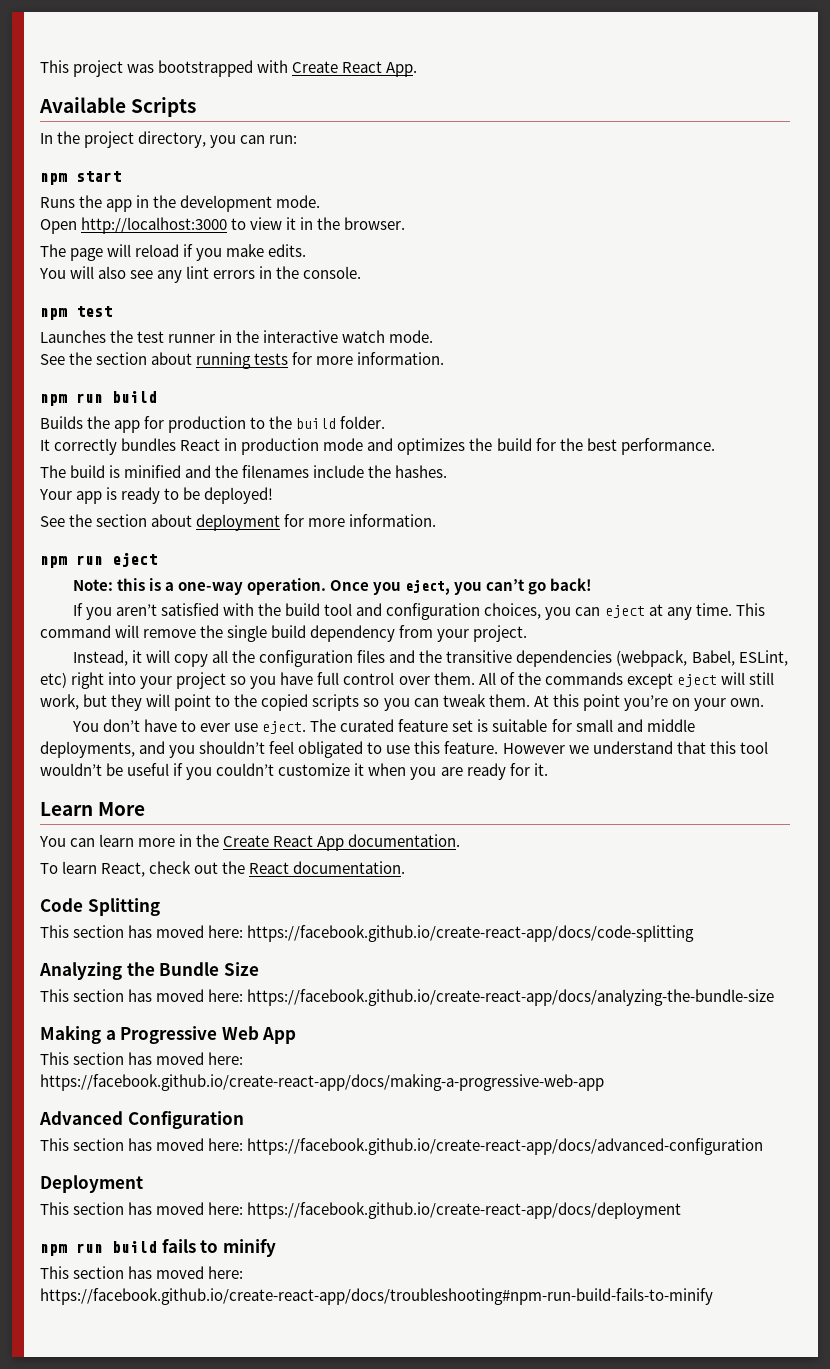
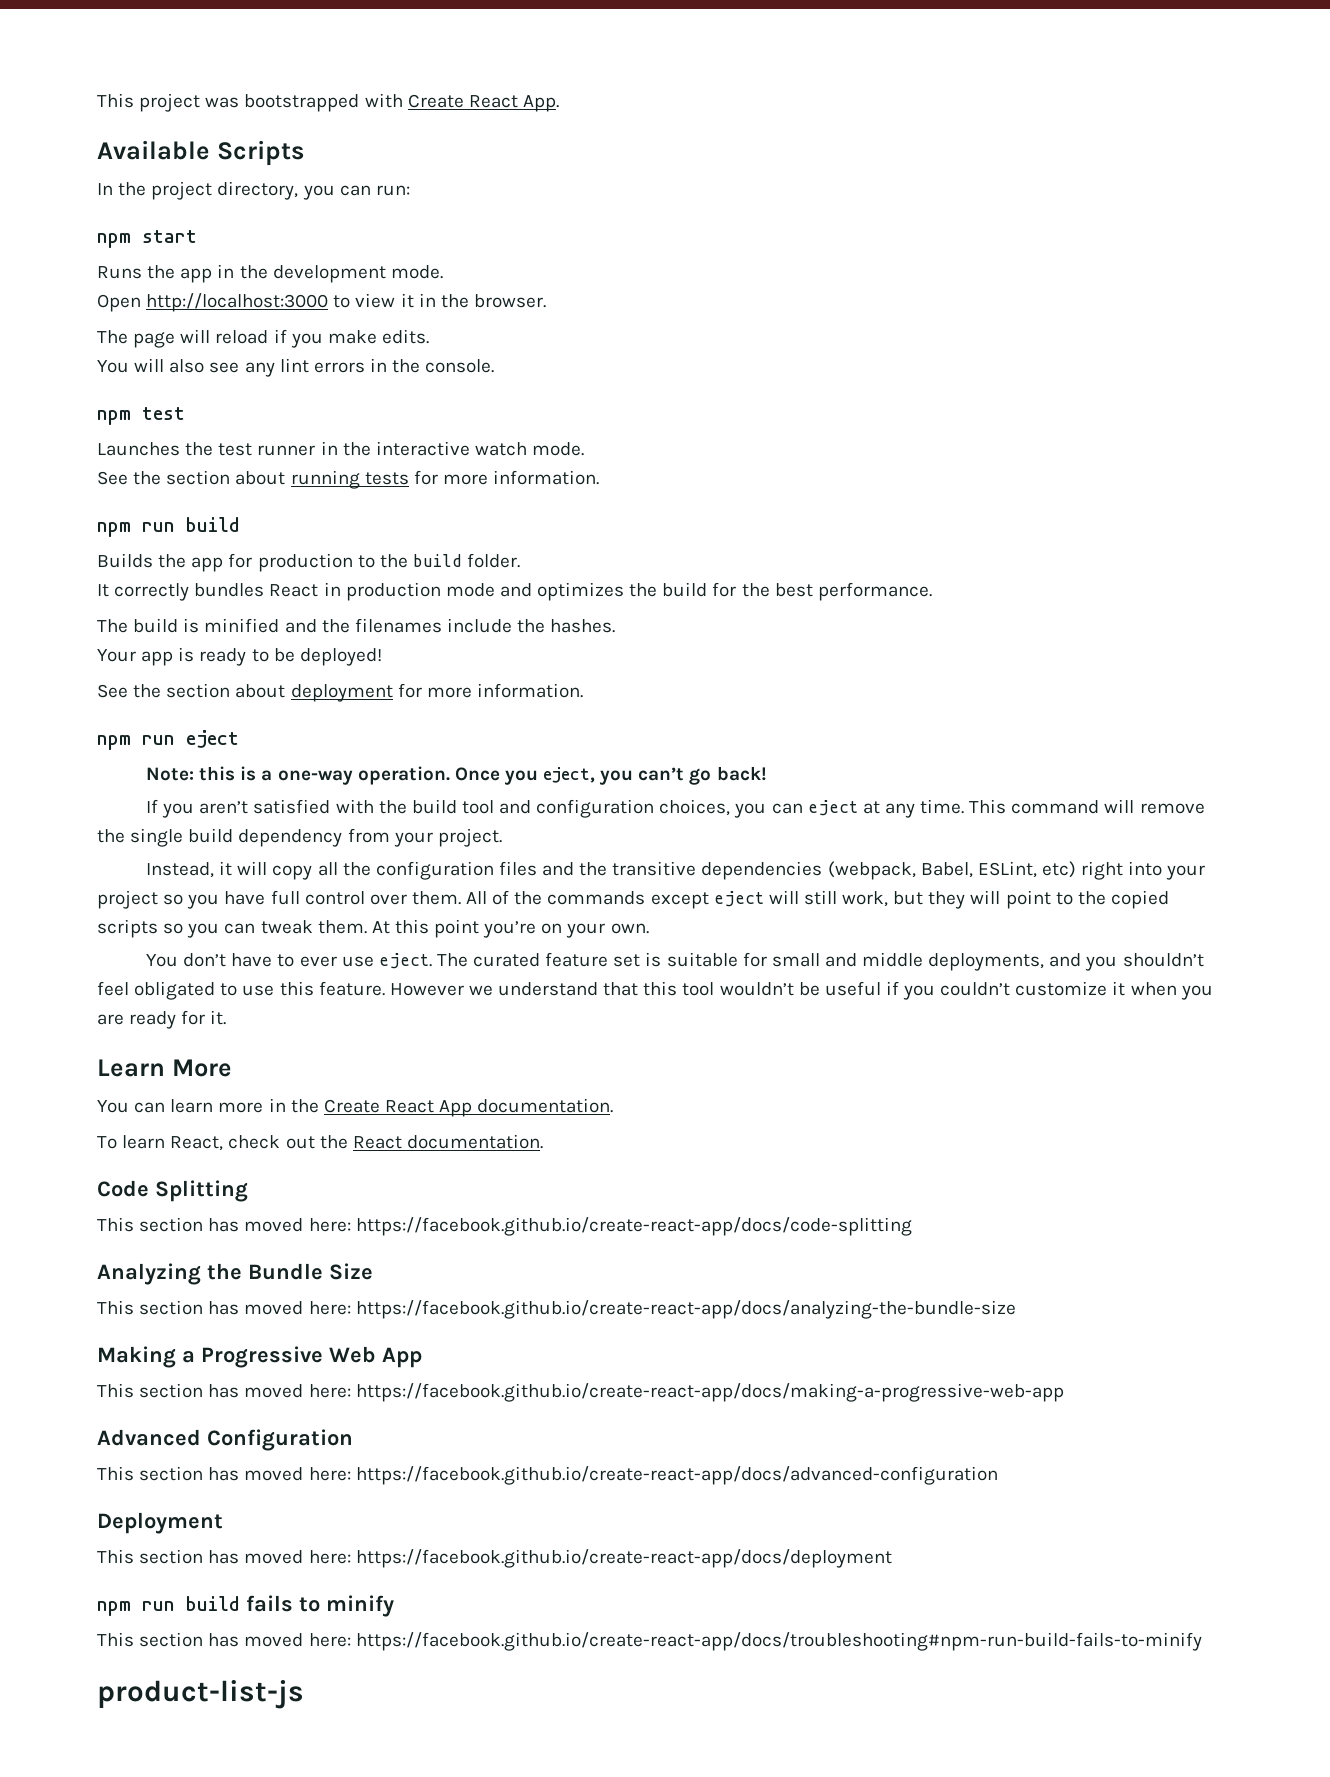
+ product-list-js

